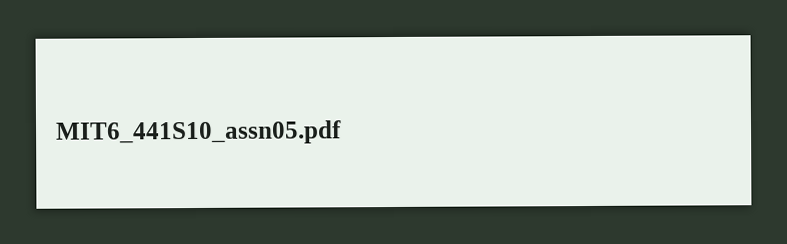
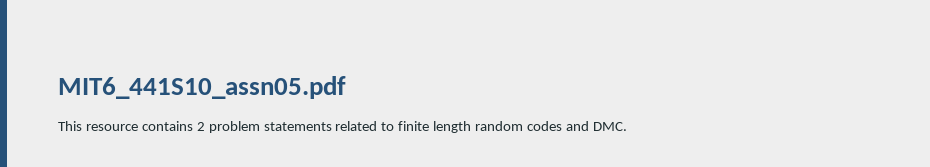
+ This resource contains 2 problem statements related to finite length random codes and DMC.

